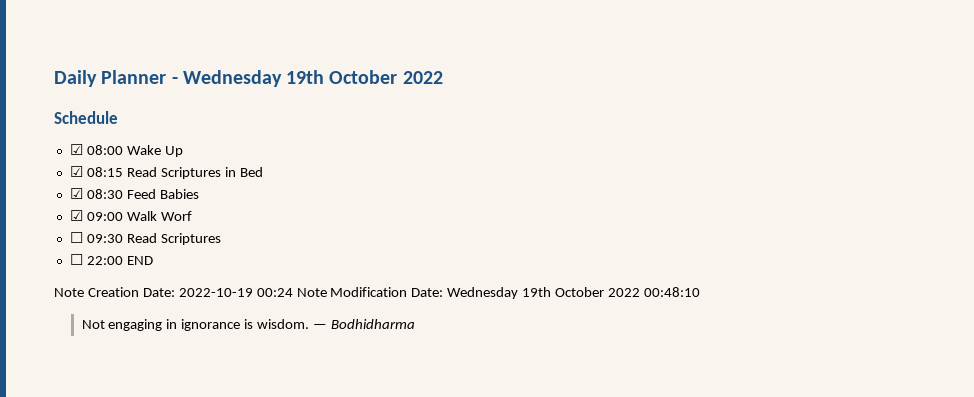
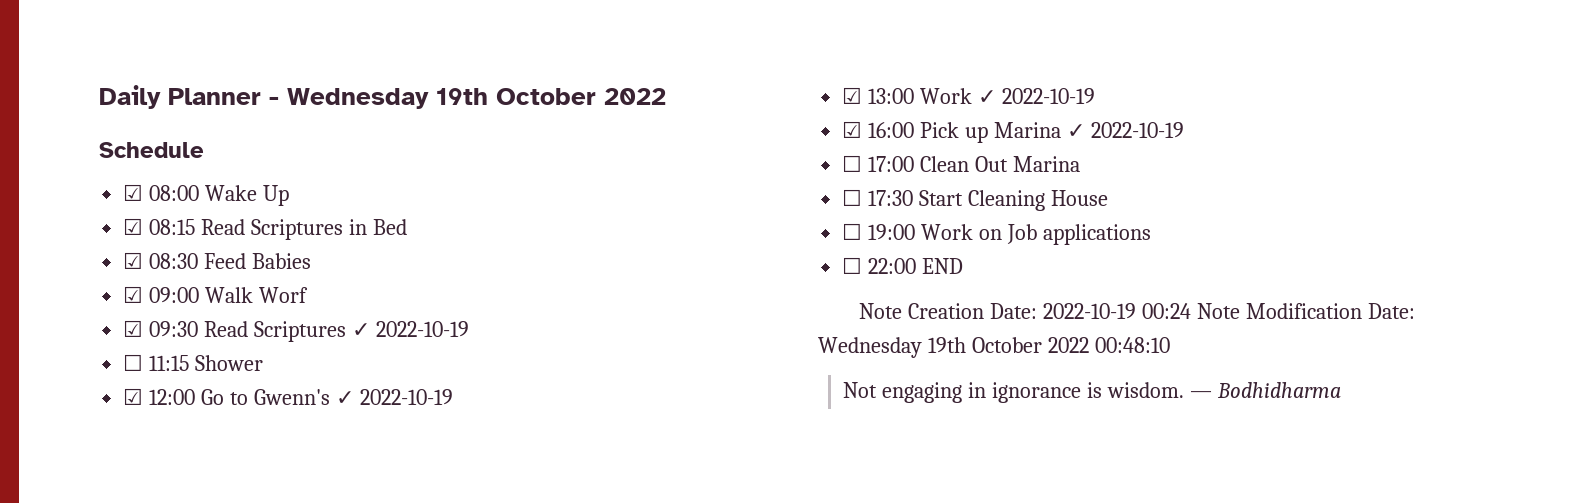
- ☐ 09:30 Read Scriptures
+ ☑ 09:30 Read Scriptures ✓ 2022-10-19
+ ☐ 11:15 Shower
+ ☑ 12:00 Go to Gwenn's ✓ 2022-10-19
+ ☑ 13:00 Work ✓ 2022-10-19
+ ☑ 16:00 Pick up Marina ✓ 2022-10-19
+ ☐ 17:00 Clean Out Marina
+ ☐ 17:30 Start Cleaning House
+ ☐ 19:00 Work on Job applications

